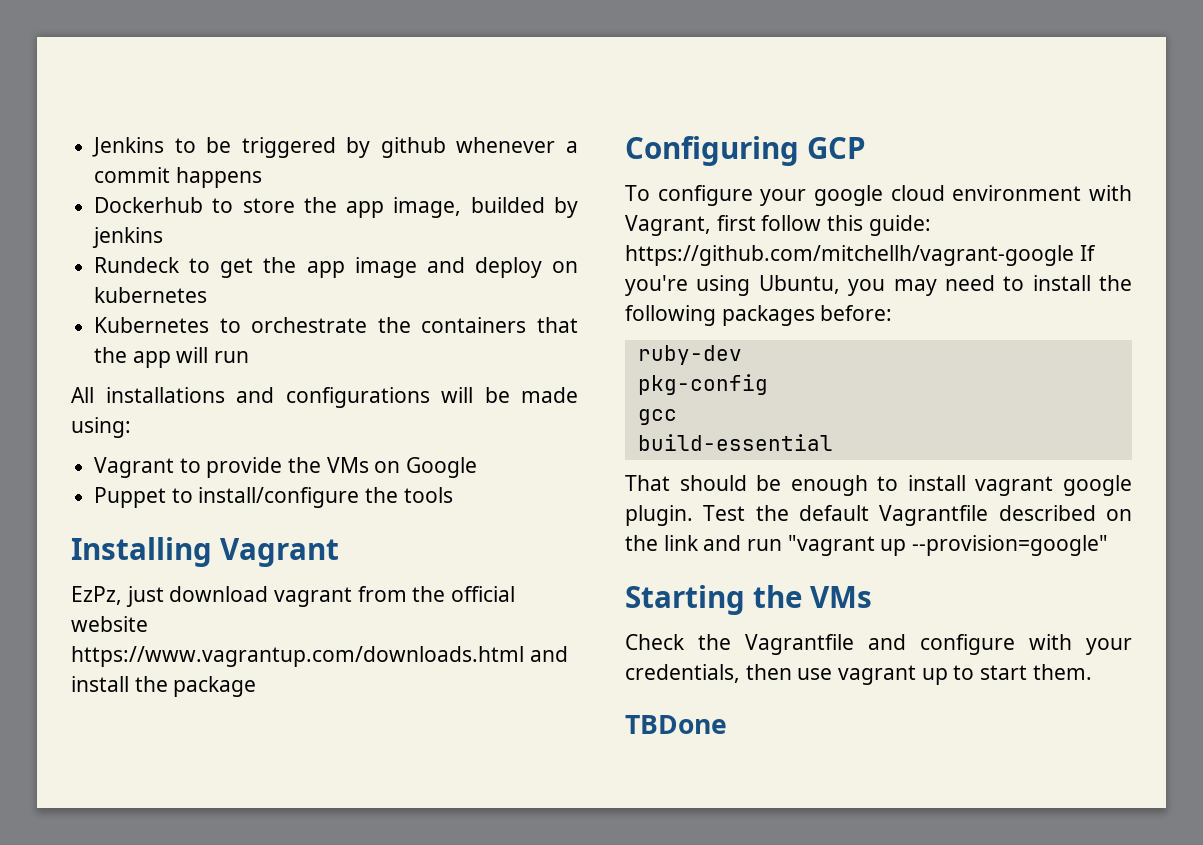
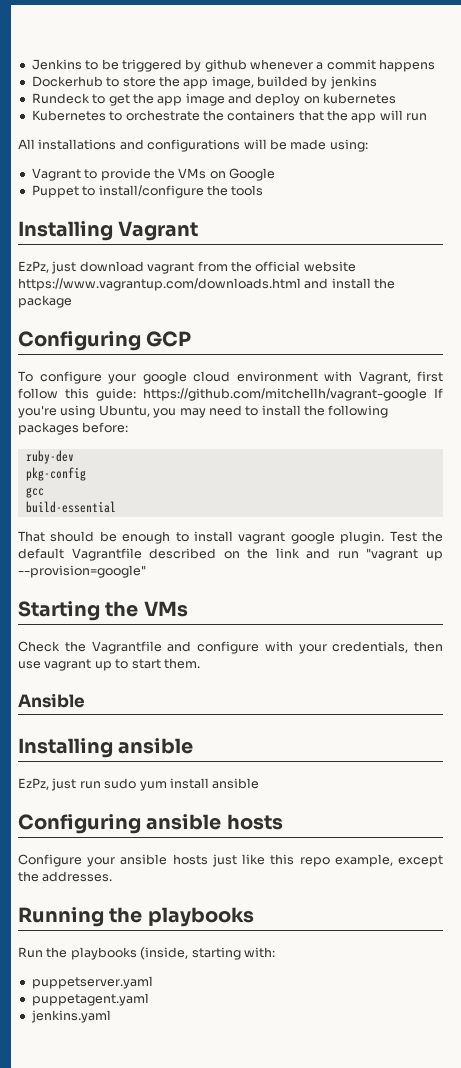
- TBDone
+ Ansible
+ Installing ansible
+ EzPz, just run sudo yum install ansible
+ Configuring ansible hosts
+ Configure your ansible hosts just like this repo example, except the addresses.
+ Running the playbooks
+ Run the playbooks (inside, starting with:
+ puppetserver.yaml
+ puppetagent.yaml
+ jenkins.yaml

